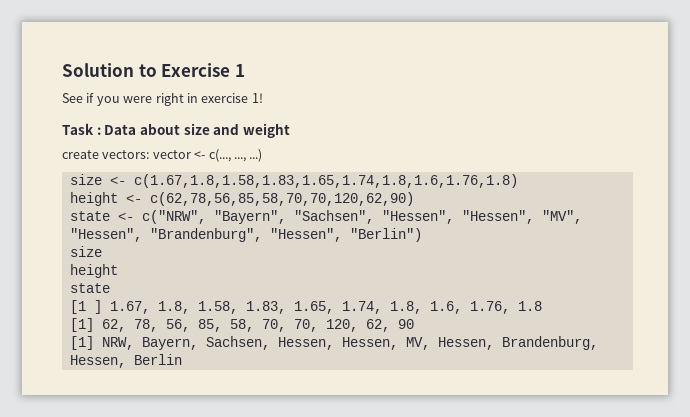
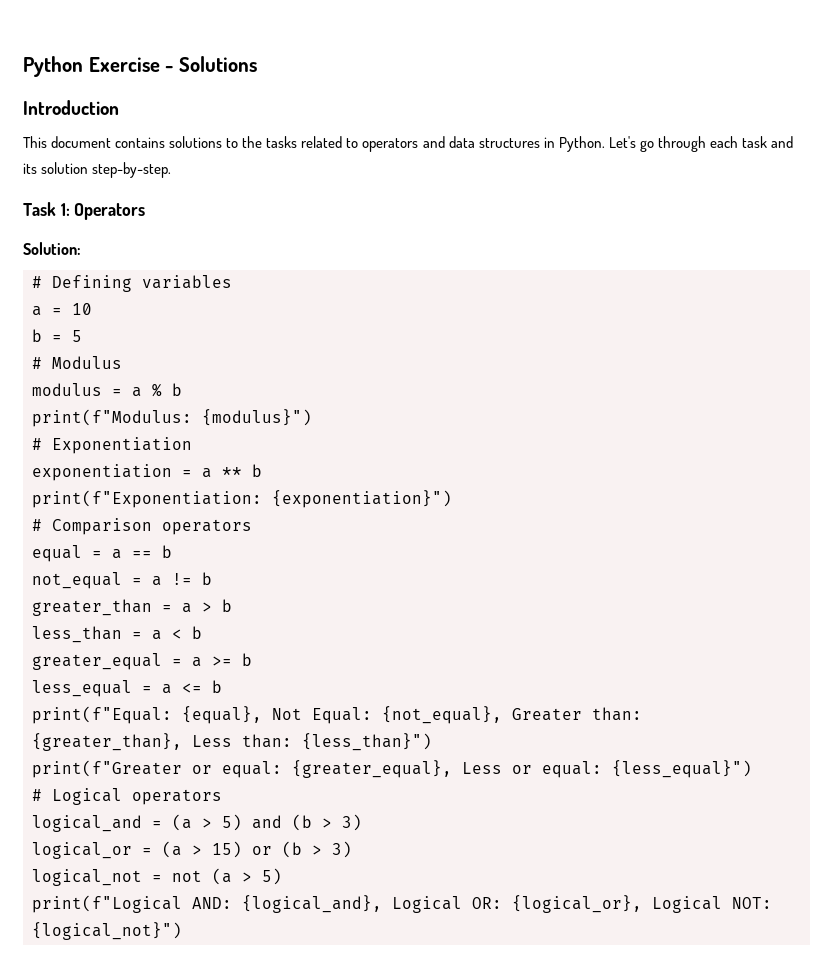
- Solution to Exercise 1
- See if you were right in exercise 1!
- Task : Data about size and weight
- create vectors: vector <- c(..., ..., ...)
- size <- c(1.67,1.8,1.58,1.83,1.65,1.74,1.8,1.6,1.76,1.8)
- height <- c(62,78,56,85,58,70,70,120,62,90)
- state <- c("NRW", "Bayern", "Sachsen", "Hessen", "Hessen", "MV", "Hessen", "Brandenburg", "Hessen", "Berlin")
- size
- height
- state
- [1 ] 1.67, 1.8, 1.58, 1.83, 1.65, 1.74, 1.8, 1.6, 1.76, 1.8
- [1] 62, 78, 56, 85, 58, 70, 70, 120, 62, 90
- [1] NRW, Bayern, Sachsen, Hessen, Hessen, MV, Hessen, Brandenburg, Hessen, Berlin
+ Python Exercise - Solutions
+ Introduction
+ This document contains solutions to the tasks related to operators and data structures in Python. Let's go through each task and its solution step-by-step.
+ Task 1: Operators
+ Solution:
+ # Defining variables
+ a = 10
+ b = 5
+ # Modulus
+ modulus = a % b
+ print(f"Modulus: {modulus}")
+ # Exponentiation
+ exponentiation = a ** b
+ print(f"Exponentiation: {exponentiation}")
+ # Comparison operators
+ equal = a == b
+ not_equal = a != b
+ greater_than = a > b
+ less_than = a < b
+ greater_equal = a >= b
+ less_equal = a <= b
+ print(f"Equal: {equal}, Not Equal: {not_equal}, Greater than: {greater_than}, Less than: {less_than}")
+ print(f"Greater or equal: {greater_equal}, Less or equal: {less_equal}")
+ # Logical operators
+ logical_and = (a > 5) and (b > 3)
+ logical_or = (a > 15) or (b > 3)
+ logical_not = not (a > 5)
+ print(f"Logical AND: {logical_and}, Logical OR: {logical_or}, Logical NOT: {logical_not}")

